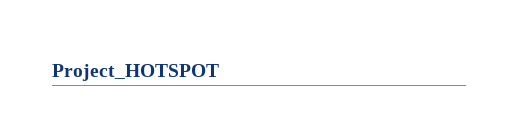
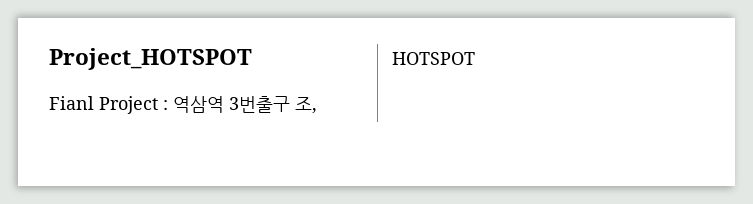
+ Fianl Project : 역삼역 3번출구 조, HOTSPOT

